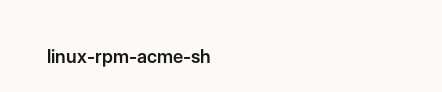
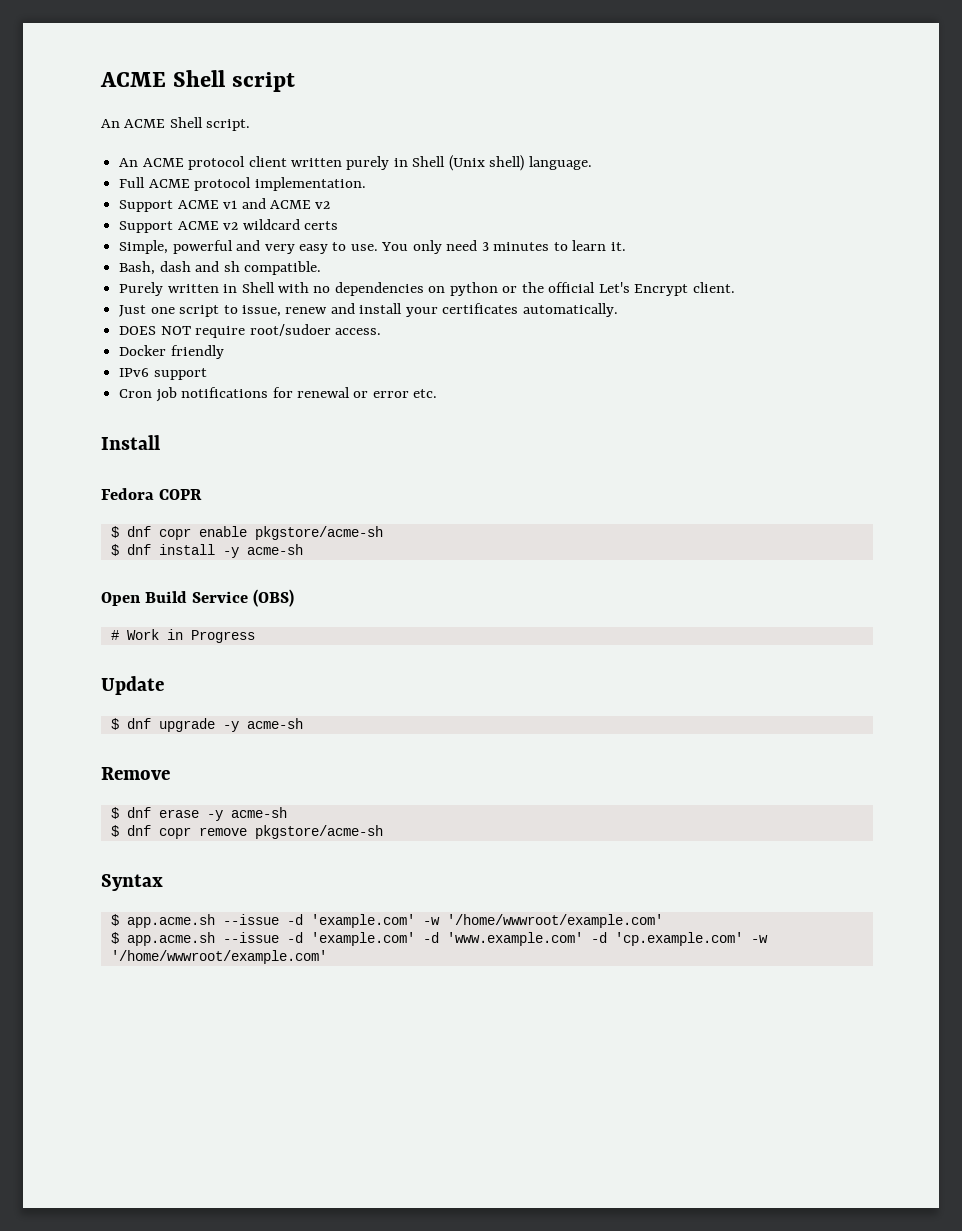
- linux-rpm-acme-sh
+ ACME Shell script
+ An ACME Shell script.
+ An ACME protocol client written purely in Shell (Unix shell) language.
+ Full ACME protocol implementation.
+ Support ACME v1 and ACME v2
+ Support ACME v2 wildcard certs
+ Simple, powerful and very easy to use. You only need 3 minutes to learn it.
+ Bash, dash and sh compatible.
+ Purely written in Shell with no dependencies on python or the official Let's Encrypt client.
+ Just one script to issue, renew and install your certificates automatically.
+ DOES NOT require root/sudoer access.
+ Docker friendly
+ IPv6 support
+ Cron job notifications for renewal or error etc.
+ Install
+ Fedora COPR
+ $ dnf copr enable pkgstore/acme-sh
+ $ dnf install -y acme-sh
+ Open Build Service (OBS)
+ # Work in Progress
+ Update
+ $ dnf upgrade -y acme-sh
+ Remove
+ $ dnf erase -y acme-sh
+ $ dnf copr remove pkgstore/acme-sh
+ Syntax
+ $ app.acme.sh --issue -d 'example.com' -w '/home/wwwroot/example.com'
+ $ app.acme.sh --issue -d 'example.com' -d 'www.example.com' -d 'cp.example.com' -w '/home/wwwroot/example.com'

